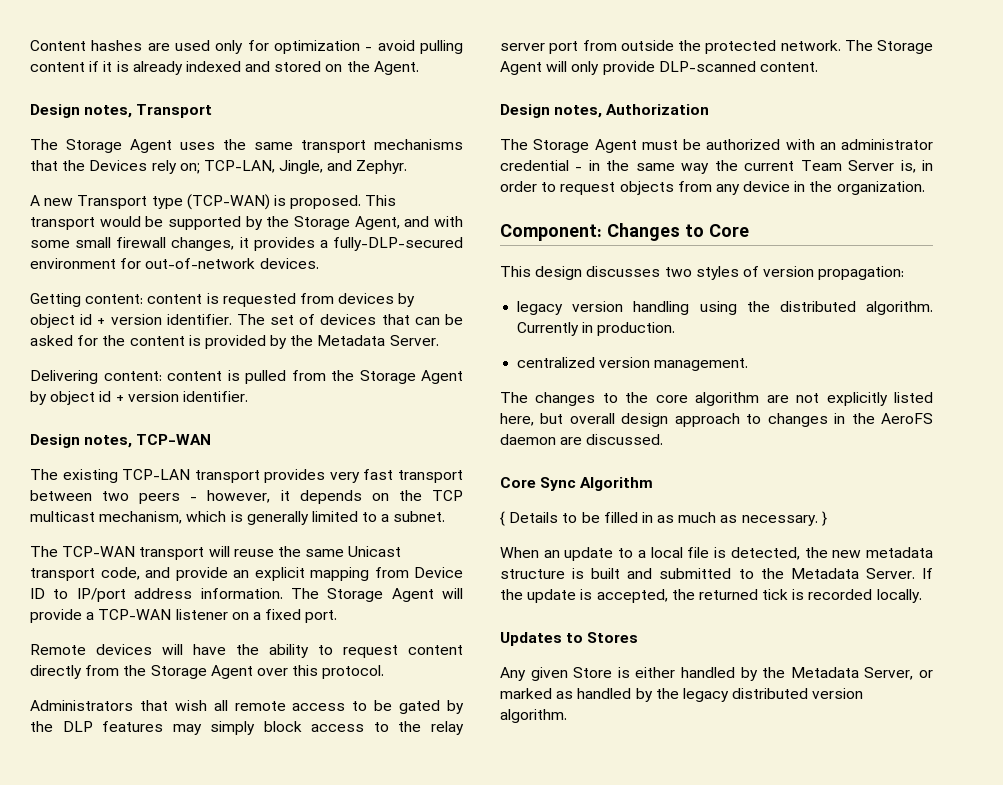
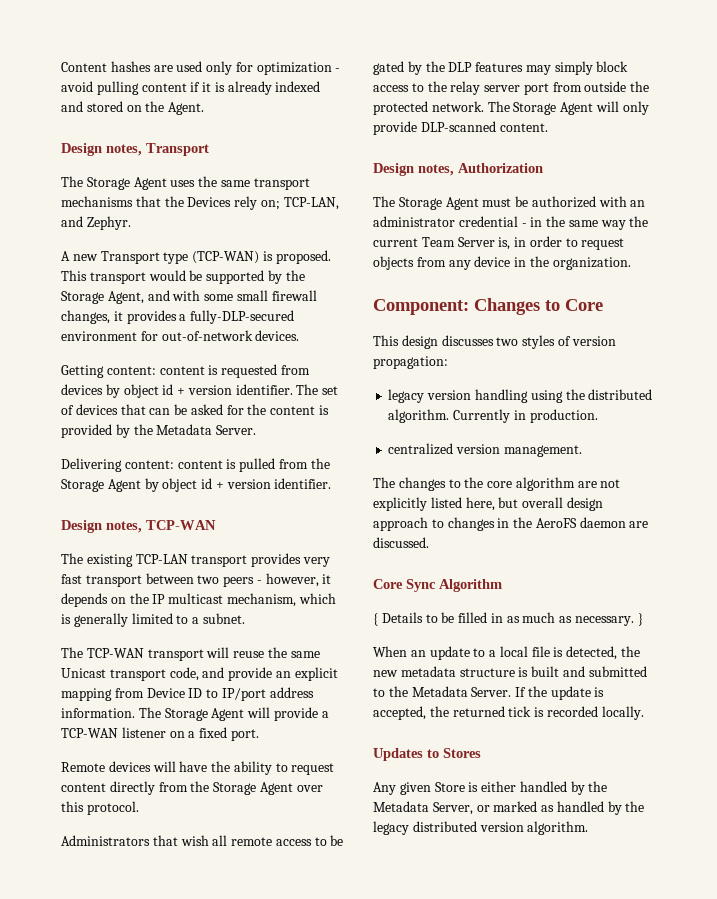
- The Storage Agent uses the same transport mechanisms that the Devices rely on; TCP-LAN, Jingle, and Zephyr.
+ The Storage Agent uses the same transport mechanisms that the Devices rely on; TCP-LAN, and Zephyr.
- The existing TCP-LAN transport provides very fast transport between two peers - however, it depends on the TCP multicast mechanism, which is generally limited to a subnet.
+ The existing TCP-LAN transport provides very fast transport between two peers - however, it depends on the IP multicast mechanism, which is generally limited to a subnet.

